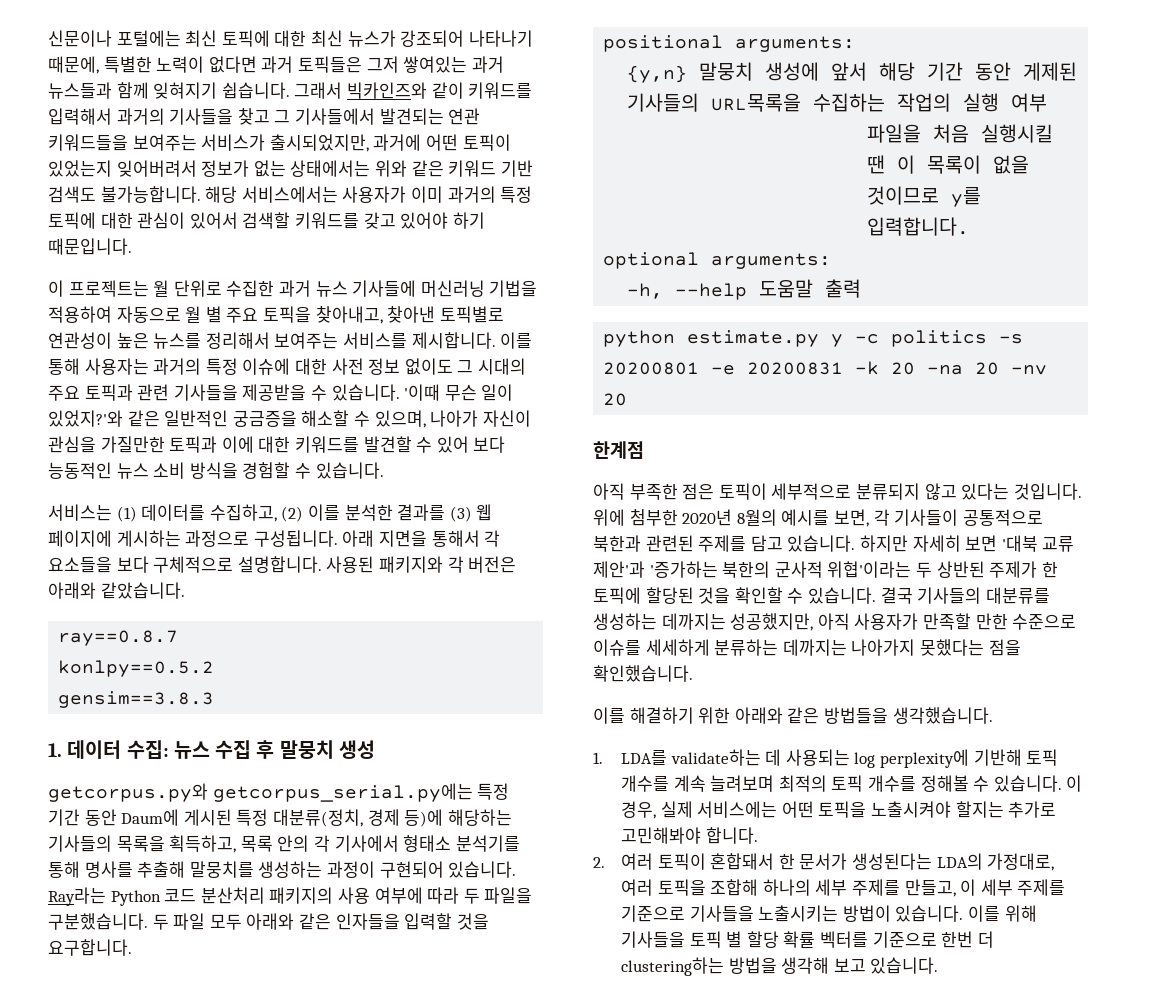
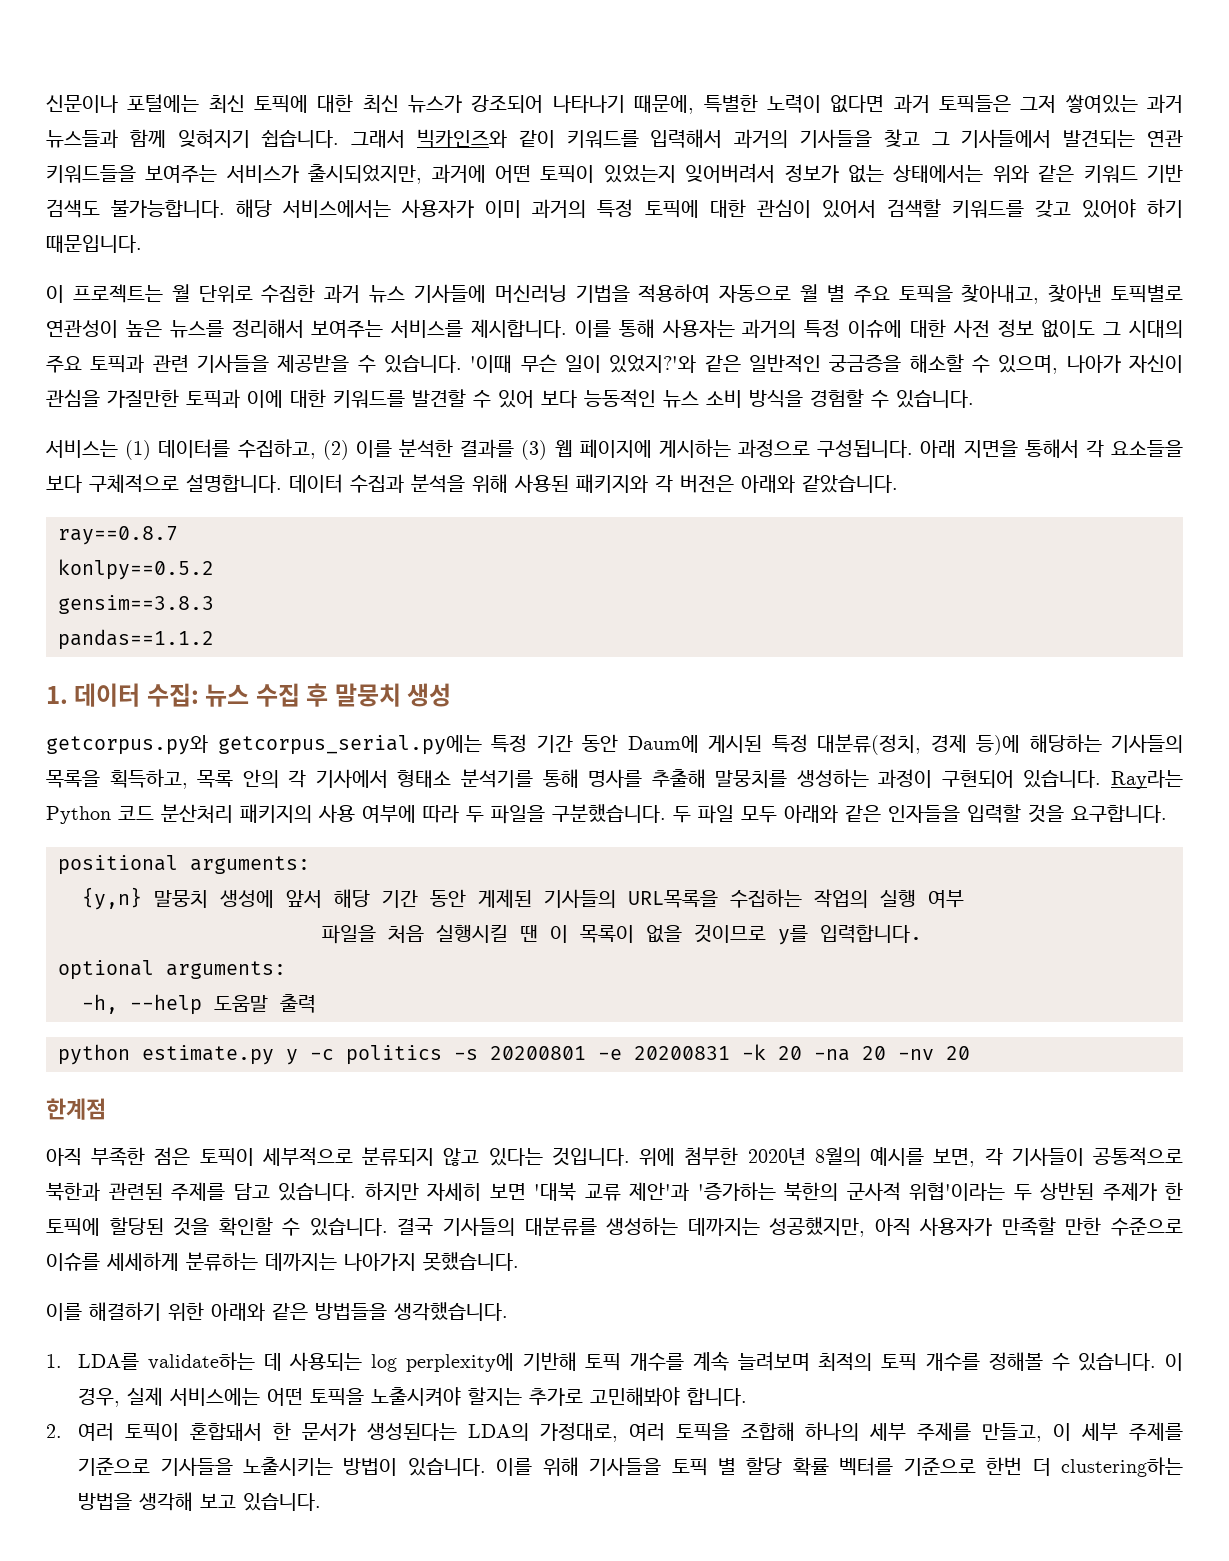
- 사용된 패키지와 각 버전은 아래와 같았습니다.
+ 데이터 수집과 분석을 위해 사용된 패키지와 각 버전은 아래와 같았습니다.
+ pandas==1.1.2
- 결국 기사들의 대분류를 생성하는 데까지는 성공했지만, 아직 사용자가 만족할 만한 수준으로 이슈를 세세하게 분류하는 데까지는 나아가지 못했다는 점을 확인했습니다.
+ 결국 기사들의 대분류를 생성하는 데까지는 성공했지만, 아직 사용자가 만족할 만한 수준으로 이슈를 세세하게 분류하는 데까지는 나아가지 못했습니다.

